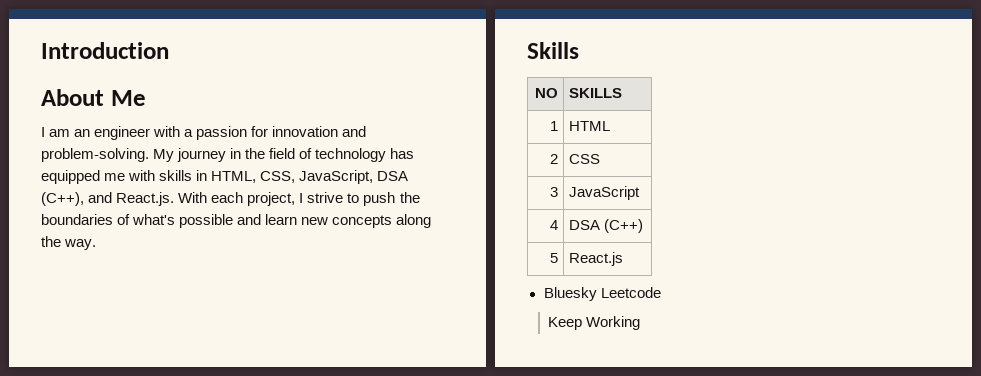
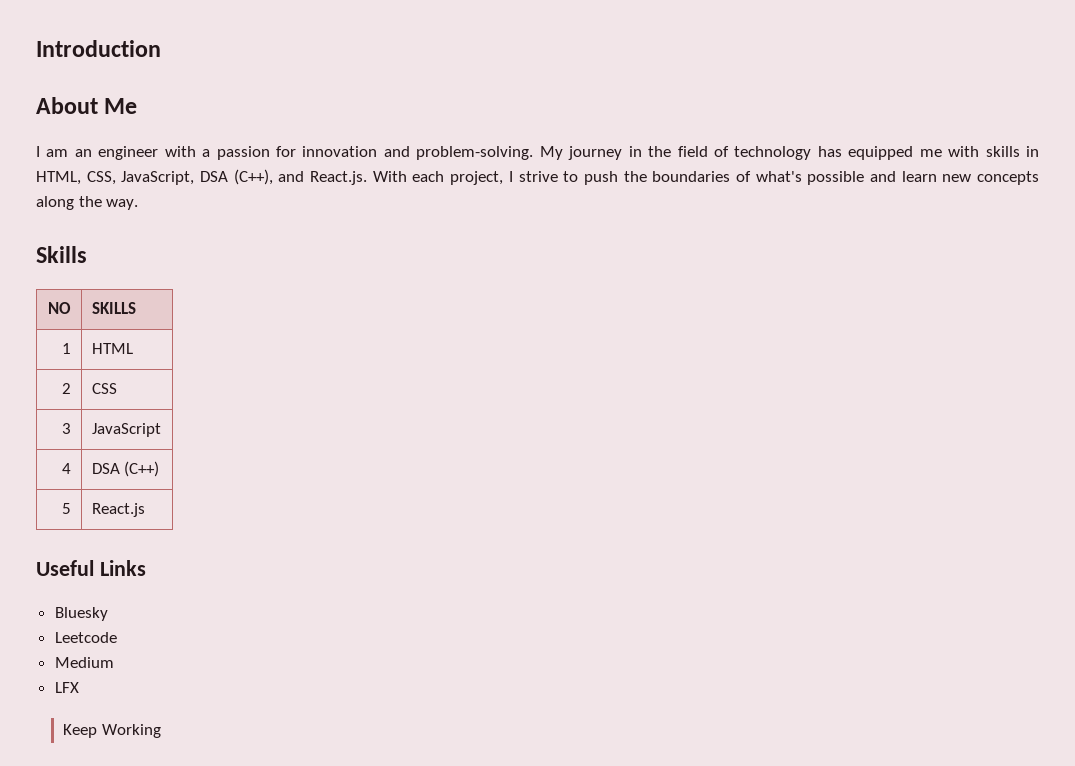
+ Useful Links
- Bluesky Leetcode
+ Bluesky
+ Leetcode
+ Medium
+ LFX

